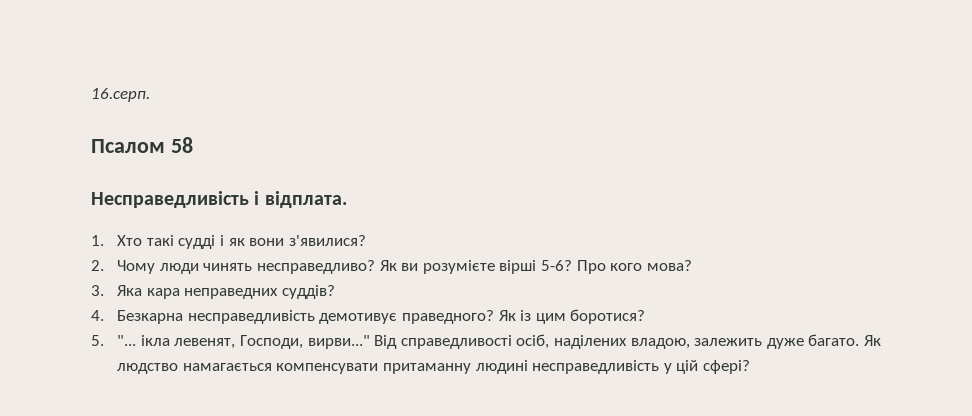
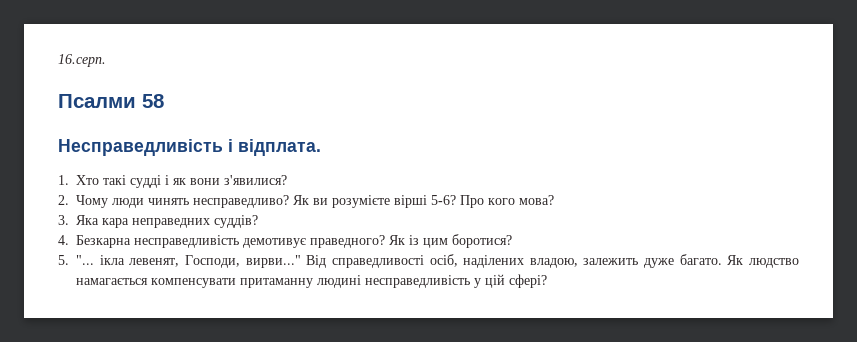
- Псалом 58
+ Псалми 58

